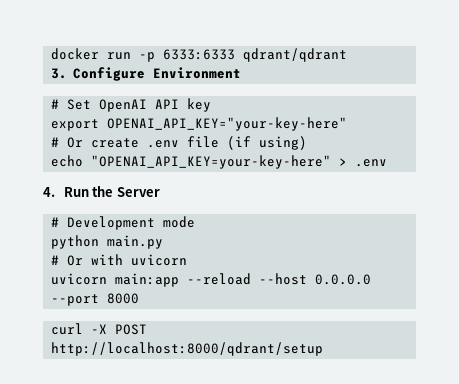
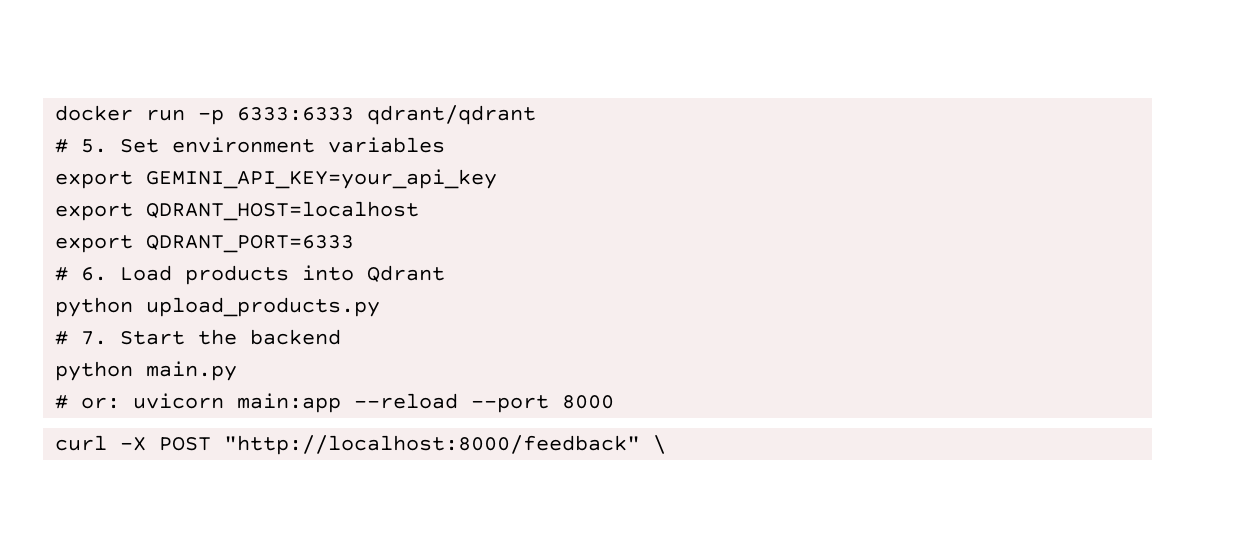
- 3. Configure Environment
- # Set OpenAI API key
- export OPENAI_API_KEY="your-key-here"
- # Or create .env file (if using)
- echo "OPENAI_API_KEY=your-key-here" > .env
- 4. Run the Server
- # Development mode
+ # 5. Set environment variables
+ export GEMINI_API_KEY=your_api_key
+ export QDRANT_HOST=localhost
+ export QDRANT_PORT=6333
+ # 6. Load products into Qdrant
+ python upload_products.py
+ # 7. Start the backend
- # Or with uvicorn
- uvicorn main:app --reload --host 0.0.0.0 --port 8000
+ # or: uvicorn main:app --reload --port 8000
- curl -X POST http://localhost:8000/qdrant/setup
+ curl -X POST "http://localhost:8000/feedback" \

